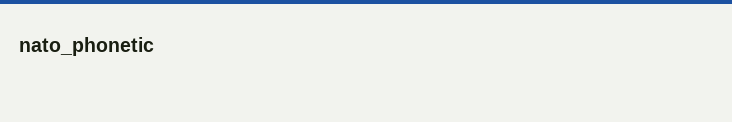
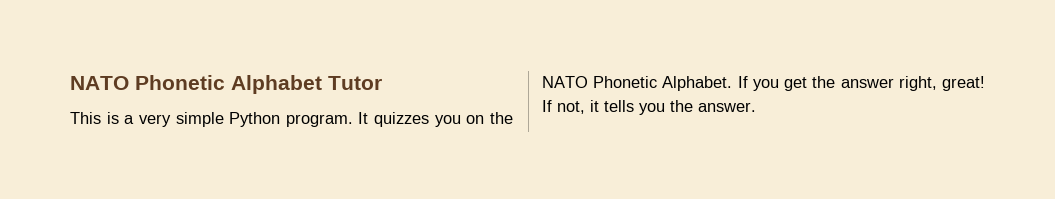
- nato_phonetic
+ NATO Phonetic Alphabet Tutor
+ This is a very simple Python program. It quizzes you on the NATO Phonetic Alphabet. If you get the answer right, great! If not, it tells you the answer.

